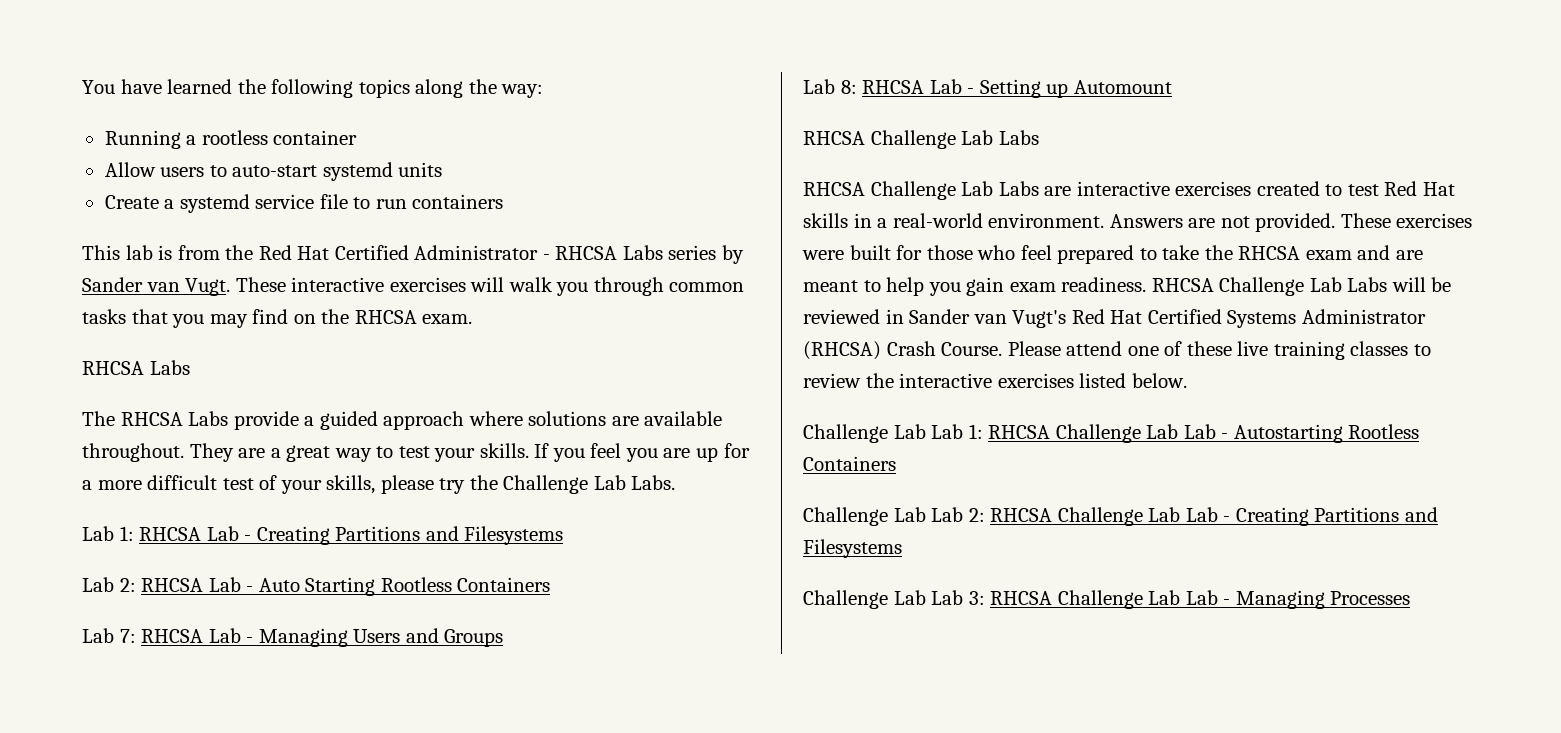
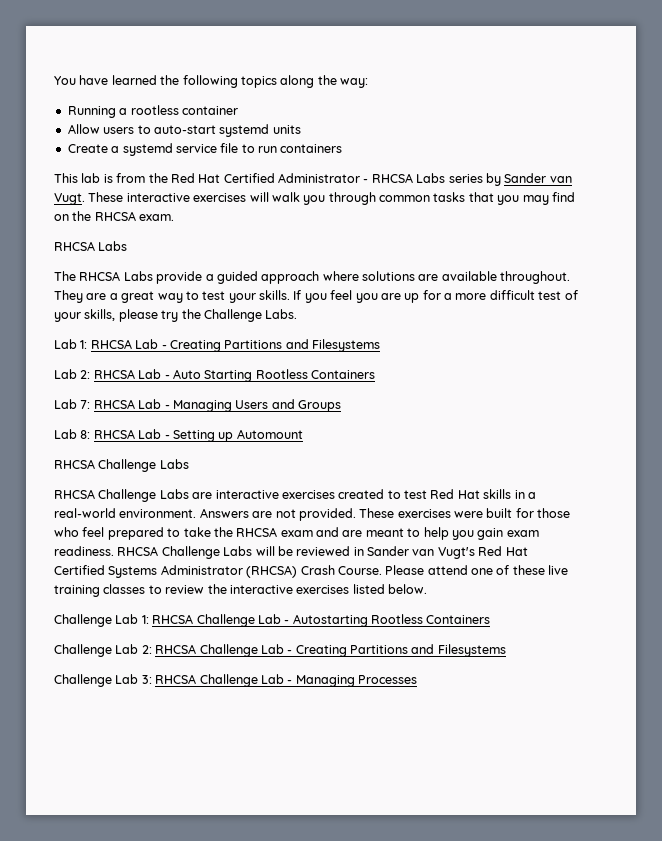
- If you feel you are up for a more difficult test of your skills, please try the Challenge Lab Labs.
+ If you feel you are up for a more difficult test of your skills, please try the Challenge Labs.
  Lab 8: RHCSA Lab - Setting up Automount
- RHCSA Challenge Lab Labs
+ RHCSA Challenge Labs
- RHCSA Challenge Lab Labs are interactive exercises created to test Red Hat skills in a real-world environment.
+ RHCSA Challenge Labs are interactive exercises created to test Red Hat skills in a real-world environment.
- RHCSA Challenge Lab Labs will be reviewed in Sander van Vugt's Red Hat Certified Systems Administrator (RHCSA) Crash Course.
+ RHCSA Challenge Labs will be reviewed in Sander van Vugt's Red Hat Certified Systems Administrator (RHCSA) Crash Course.
- Challenge Lab Lab 1: RHCSA Challenge Lab Lab - Autostarting Rootless Containers
+ Challenge Lab 1: RHCSA Challenge Lab - Autostarting Rootless Containers
- Challenge Lab Lab 2: RHCSA Challenge Lab Lab - Creating Partitions and Filesystems
+ Challenge Lab 2: RHCSA Challenge Lab - Creating Partitions and Filesystems
- Challenge Lab Lab 3: RHCSA Challenge Lab Lab - Managing Processes
+ Challenge Lab 3: RHCSA Challenge Lab - Managing Processes

